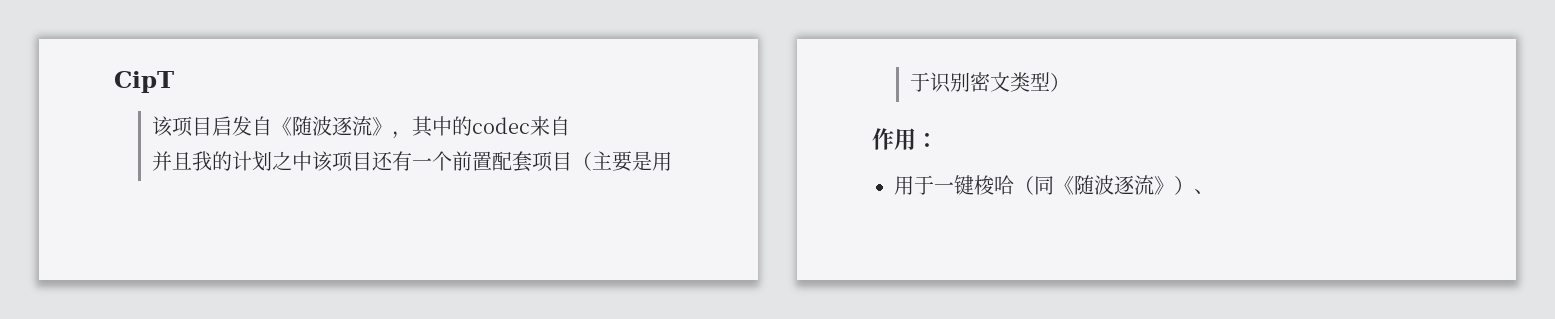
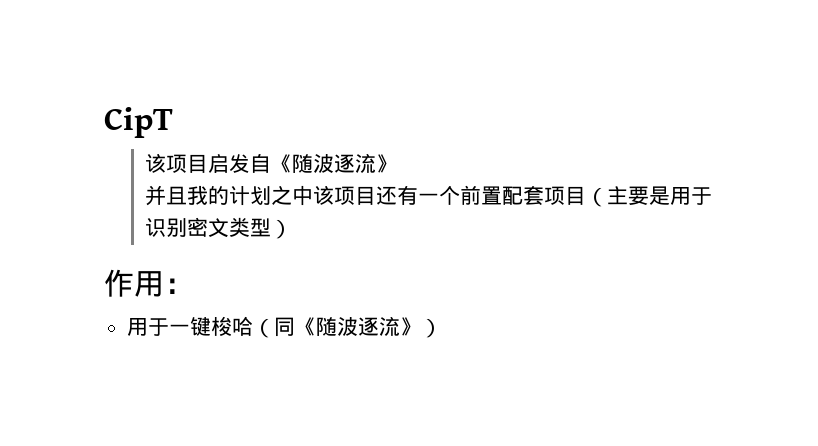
- 该项目启发自《随波逐流》，其中的codec来自
+ 该项目启发自《随波逐流》
- 用于一键梭哈（同《随波逐流》）、
+ 用于一键梭哈（同《随波逐流》）

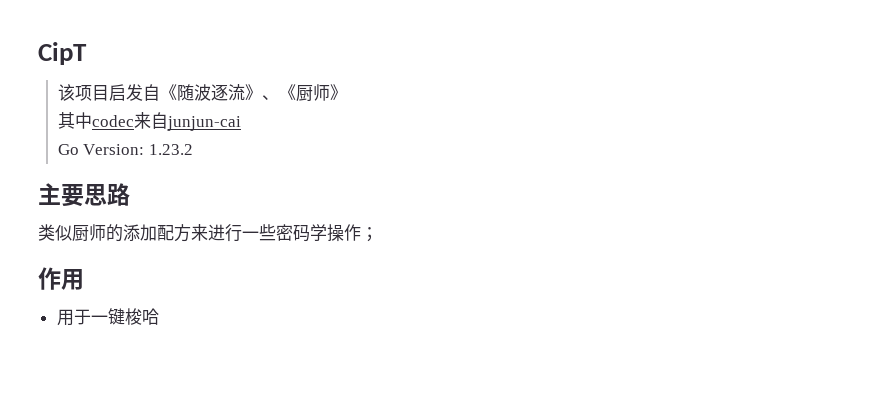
- 该项目启发自《随波逐流》
- 并且我的计划之中该项目还有一个前置配套项目（主要是用于识别密文类型）
+ 该项目启发自《随波逐流》、《厨师》
+ 其中codec来自junjun-cai
+ Go Version: 1.23.2
+ 主要思路
+ 类似厨师的添加配方来进行一些密码学操作；
- 作用：
+ 作用
- 用于一键梭哈（同《随波逐流》）
+ 用于一键梭哈

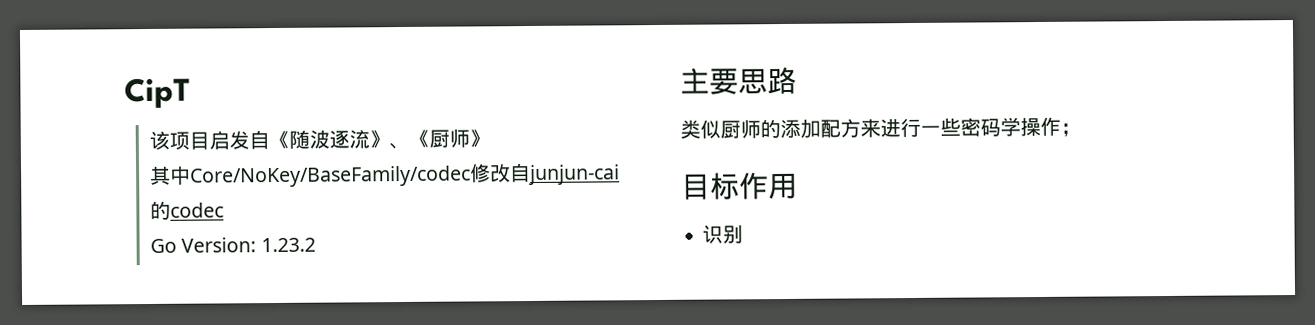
- 其中codec来自junjun-cai
+ 其中Core/NoKey/BaseFamily/codec修改自junjun-cai的codec
- 作用
+ 目标作用
- 用于一键梭哈
+ 识别

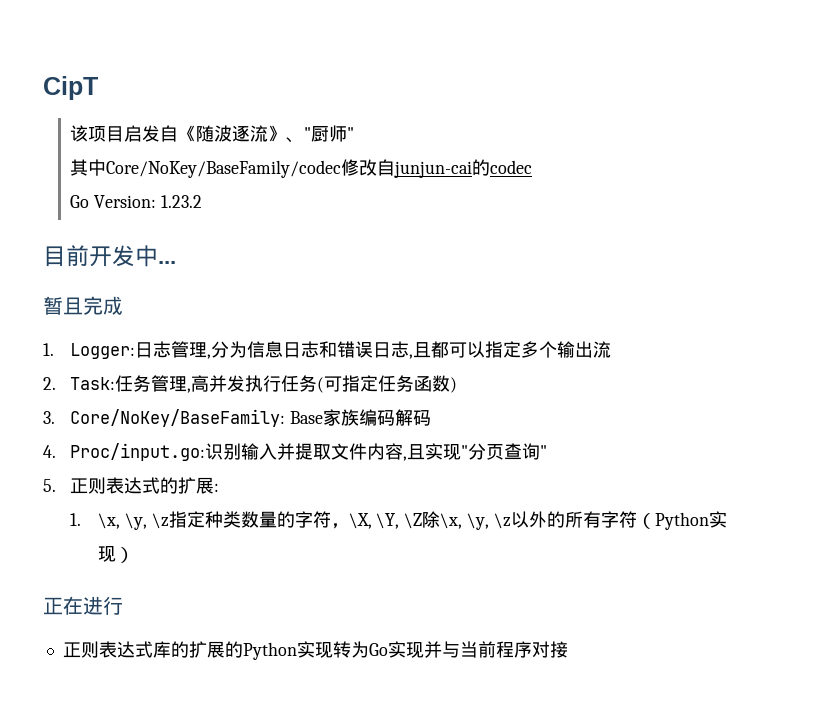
- 该项目启发自《随波逐流》、《厨师》
+ 该项目启发自《随波逐流》、"厨师"
- 主要思路
- 类似厨师的添加配方来进行一些密码学操作；
- 目标作用
- 识别
+ 目前开发中...
+ 暂且完成
+ 1. Logger:日志管理,分为信息日志和错误日志,且都可以指定多个输出流
+ 2. Task:任务管理,高并发执行任务(可指定任务函数)
+ 3. Core/NoKey/BaseFamily: Base家族编码解码
+ 4. Proc/input.go:识别输入并提取文件内容,且实现"分页查询"
+ 5.正则表达式的扩展:
+ 1. \x, \y, \z指定种类数量的字符，\X, \Y, \Z除\x, \y, \z以外的所有字符（Python实现）
+ 正在进行
+ 正则表达式库的扩展的Python实现转为Go实现并与当前程序对接

